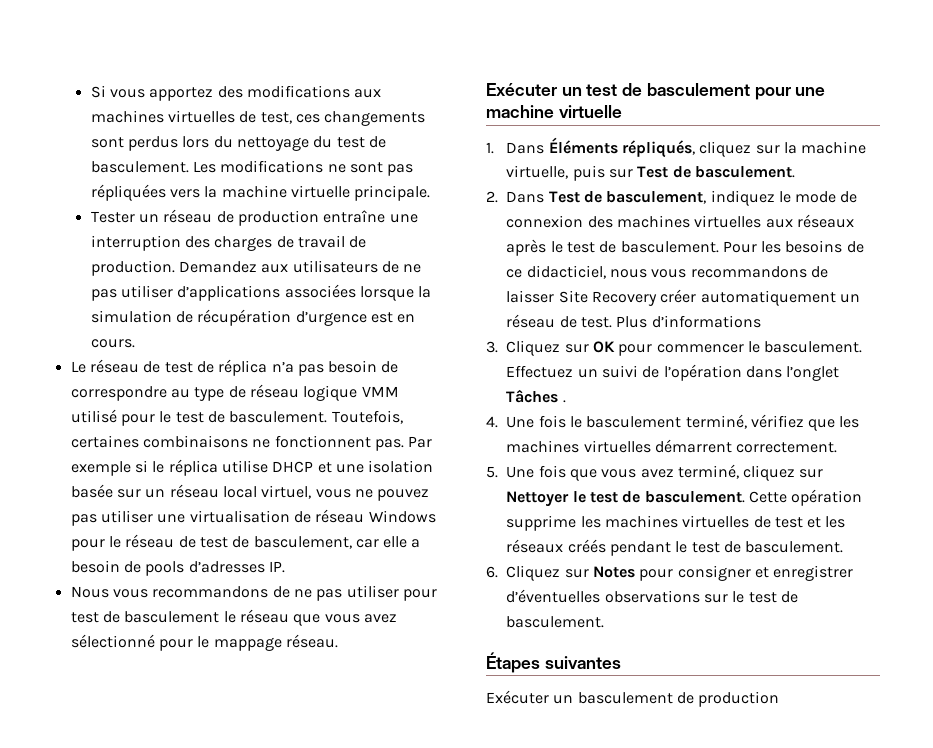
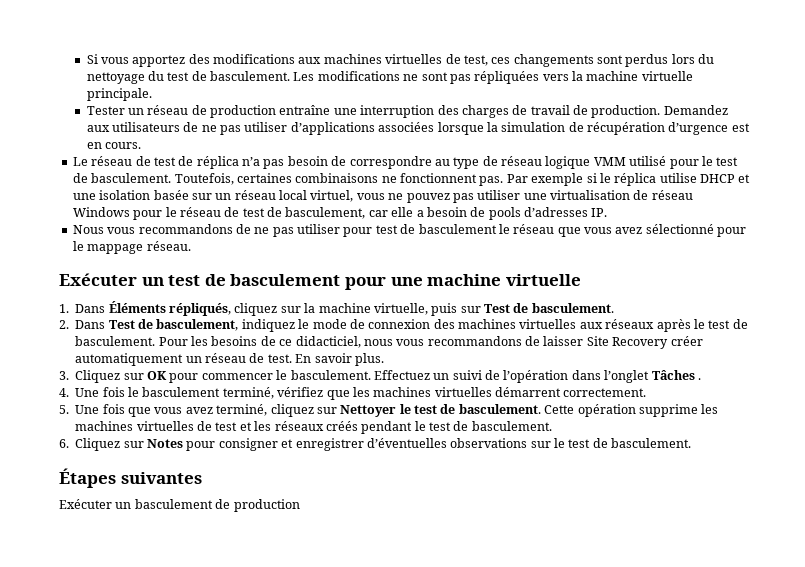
- Plus d’informations
+ En savoir plus.

